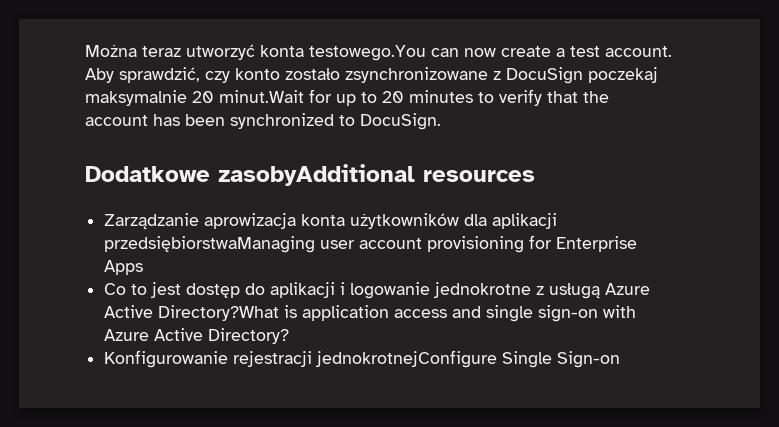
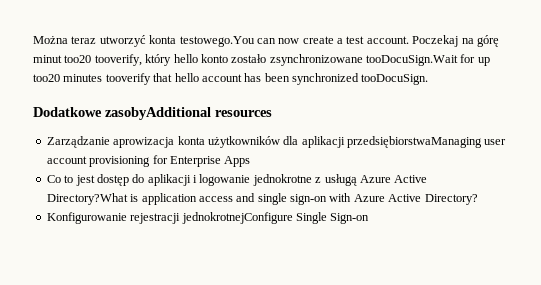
- Aby sprawdzić, czy konto zostało zsynchronizowane z DocuSign poczekaj maksymalnie 20 minut.Wait for up to 20 minutes to verify that the account has been synchronized to DocuSign.
+ Poczekaj na górę minut too20 tooverify, który hello konto zostało zsynchronizowane tooDocuSign.Wait for up too20 minutes tooverify that hello account has been synchronized tooDocuSign.

